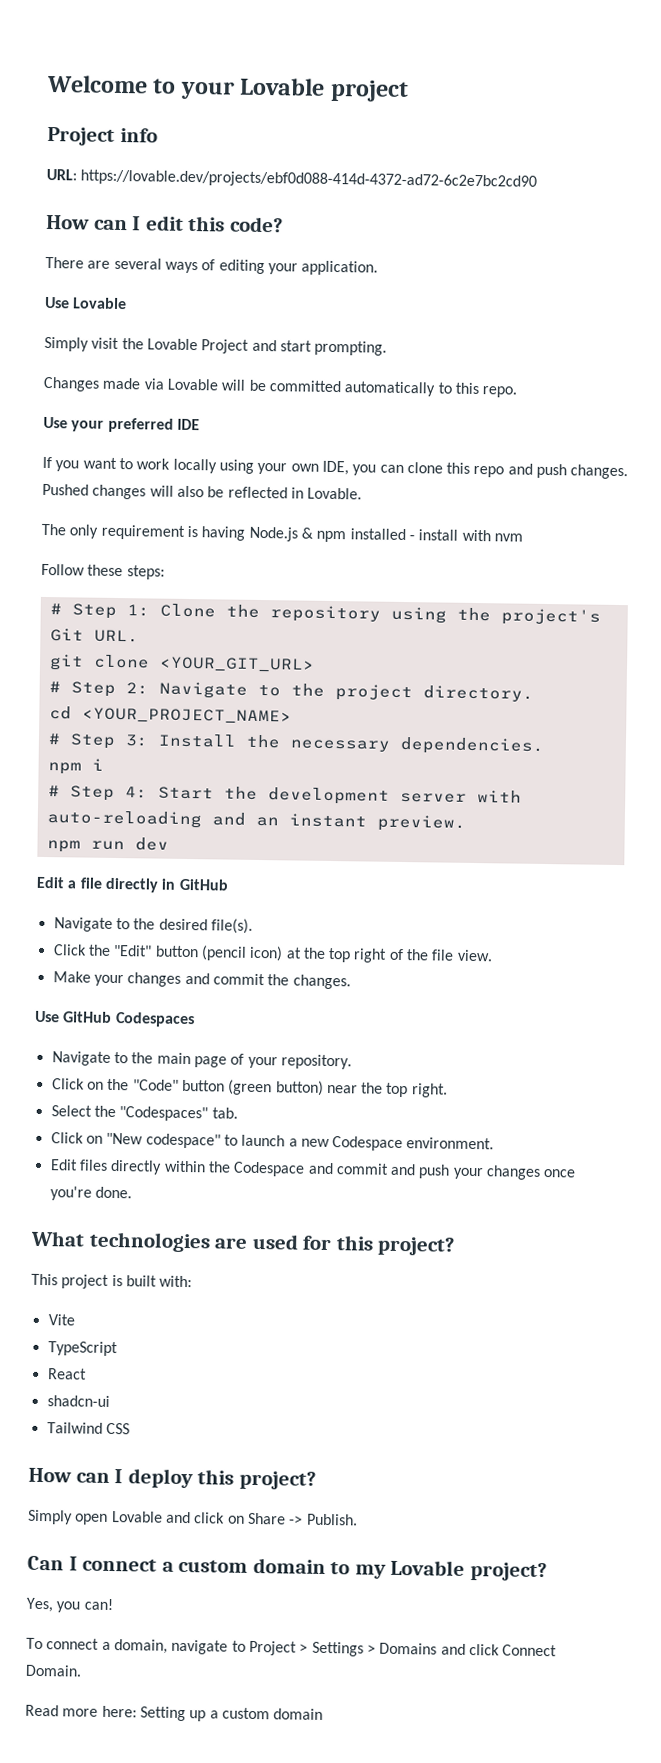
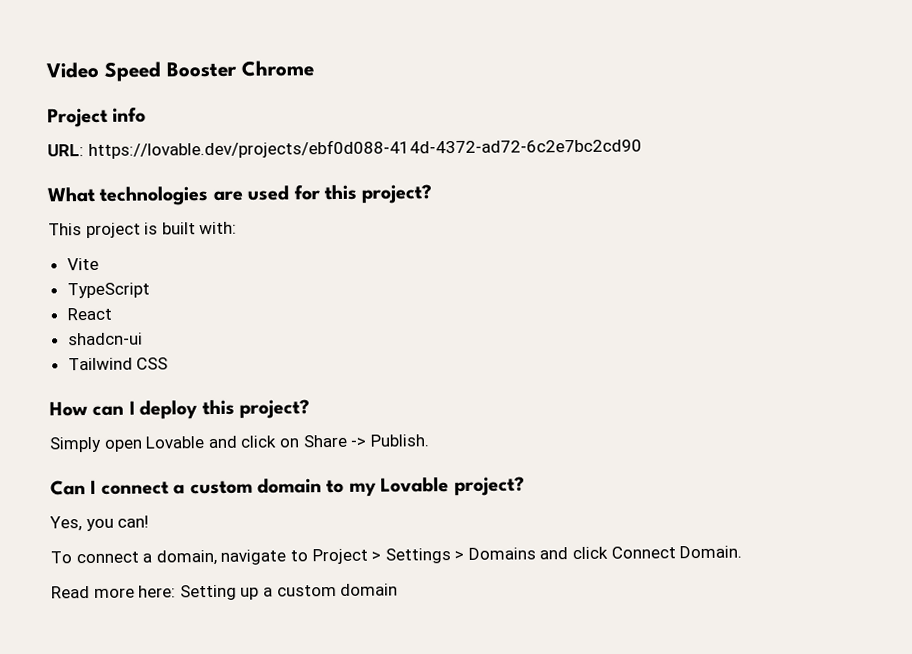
- Welcome to your Lovable project
+ Video Speed Booster Chrome
- How can I edit this code?
- There are several ways of editing your application.
- Use Lovable
- Simply visit the Lovable Project and start prompting.
- Changes made via Lovable will be committed automatically to this repo.
- Use your preferred IDE
- If you want to work locally using your own IDE, you can clone this repo and push changes. Pushed changes will also be reflected in Lovable.
- The only requirement is having Node.js & npm installed - install with nvm
- Follow these steps:
- # Step 1: Clone the repository using the project's Git URL.
- git clone <YOUR_GIT_URL>
- # Step 2: Navigate to the project directory.
- cd <YOUR_PROJECT_NAME>
- # Step 3: Install the necessary dependencies.
- npm i
- # Step 4: Start the development server with auto-reloading and an instant preview.
- npm run dev
- Edit a file directly in GitHub
- Navigate to the desired file(s).
- Click the "Edit" button (pencil icon) at the top right of the file view.
- Make your changes and commit the changes.
- Use GitHub Codespaces
- Navigate to the main page of your repository.
- Click on the "Code" button (green button) near the top right.
- Select the "Codespaces" tab.
- Click on "New codespace" to launch a new Codespace environment.
- Edit files directly within the Codespace and commit and push your changes once you're done.

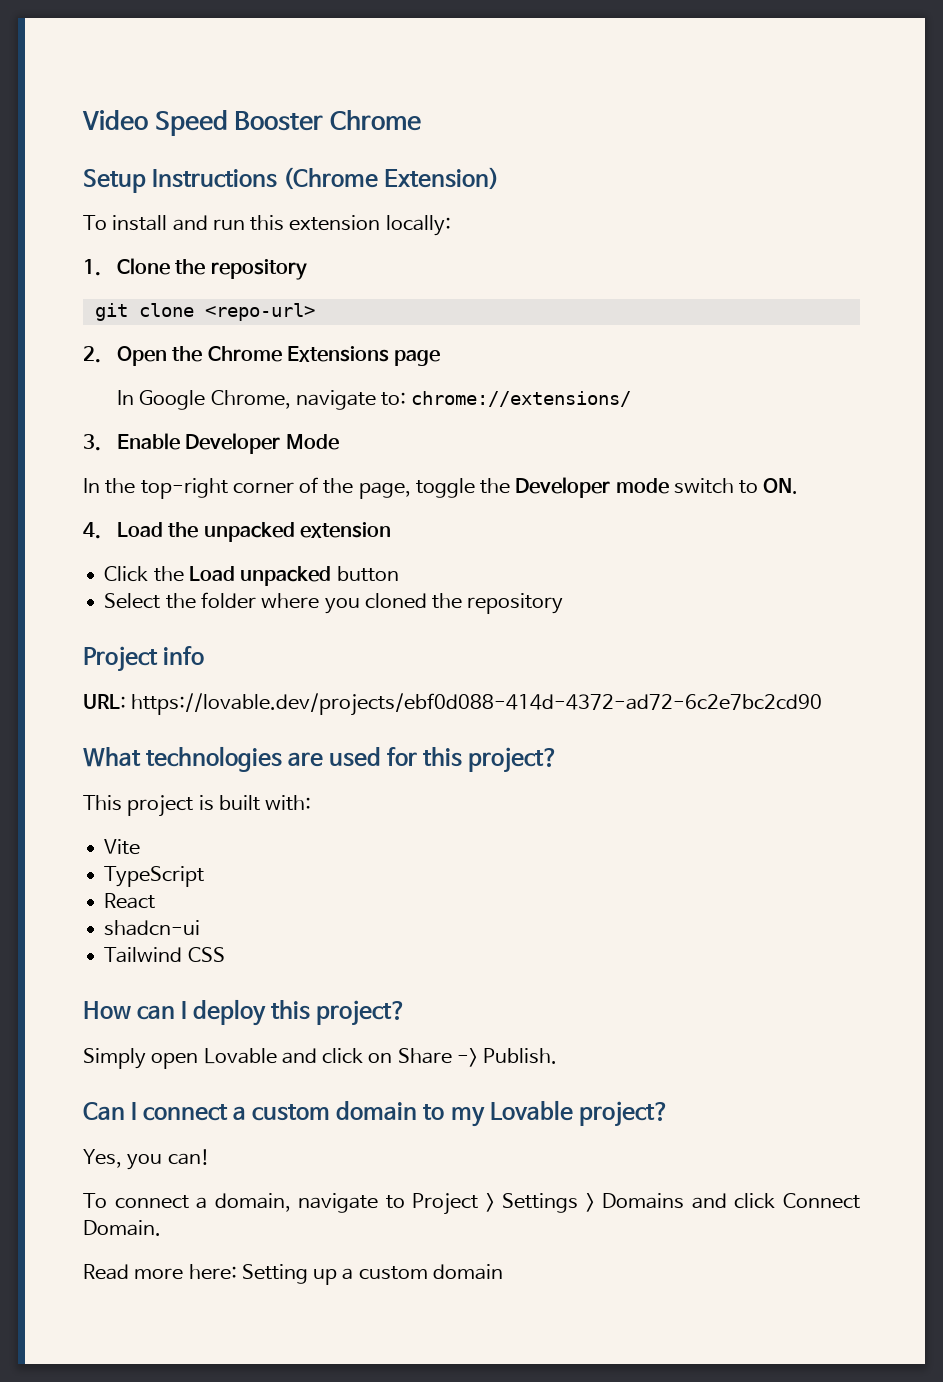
+ Setup Instructions (Chrome Extension)
+ To install and run this extension locally:
+ 1. Clone the repository
+ git clone <repo-url>
+ 2. Open the Chrome Extensions page
+ In Google Chrome, navigate to: chrome://extensions/
+ 3. Enable Developer Mode
+ In the top-right corner of the page, toggle the Developer mode switch to ON.
+ 4. Load the unpacked extension
+ Click the Load unpacked button
+ Select the folder where you cloned the repository

